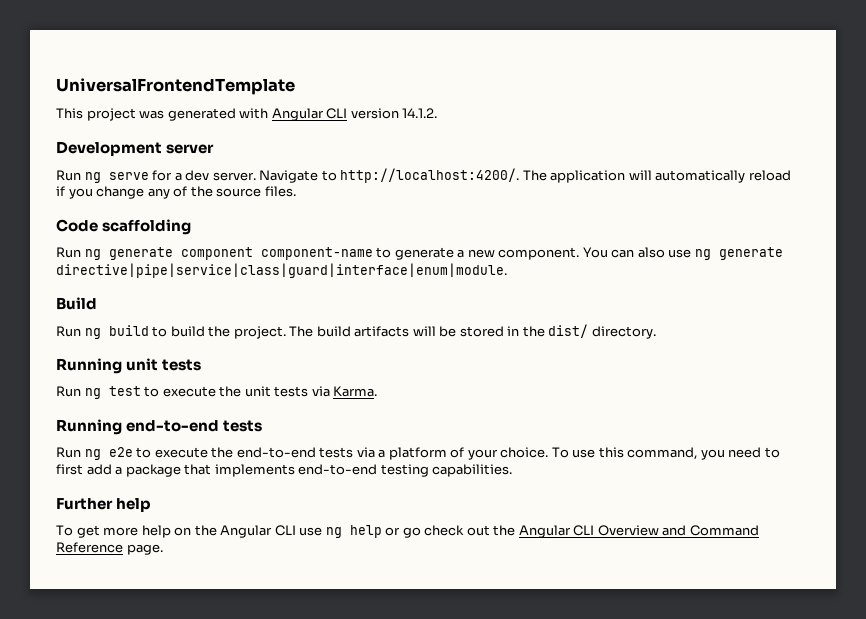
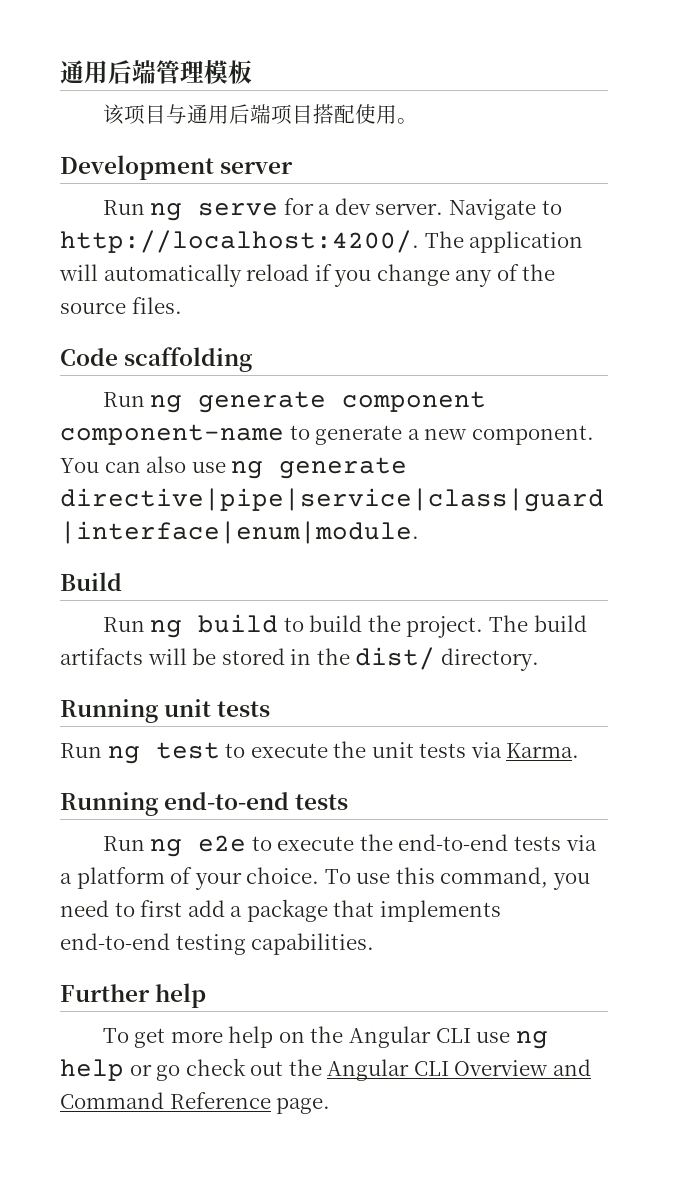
- UniversalFrontendTemplate
- This project was generated with Angular CLI version 14.1.2.
+ 通用后端管理模板
+ 该项目与通用后端项目搭配使用。

